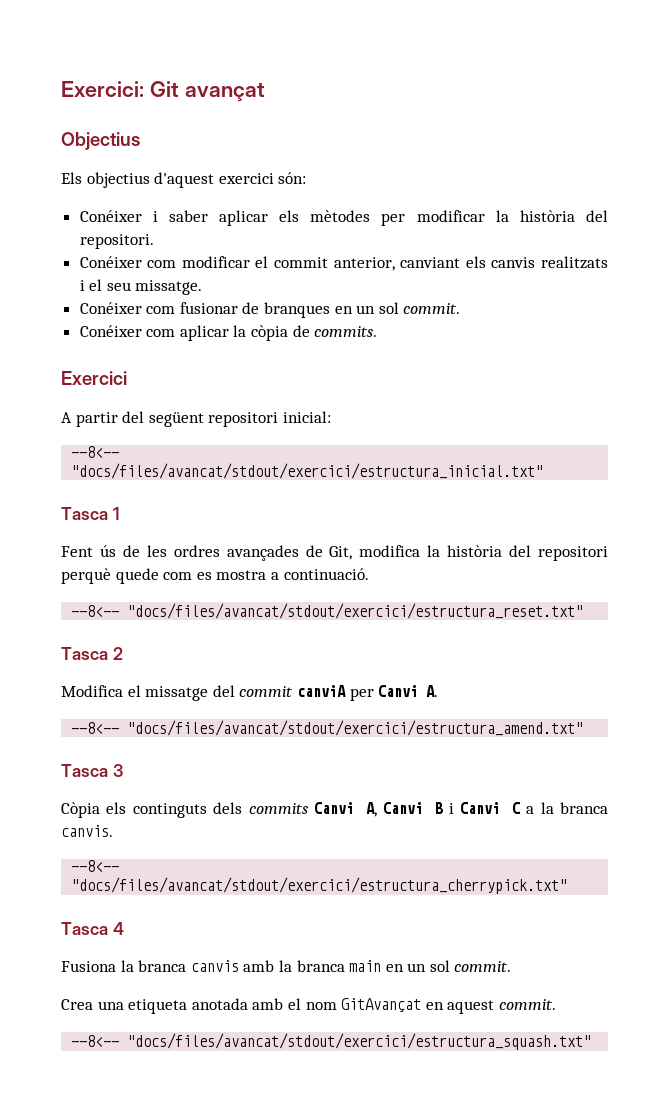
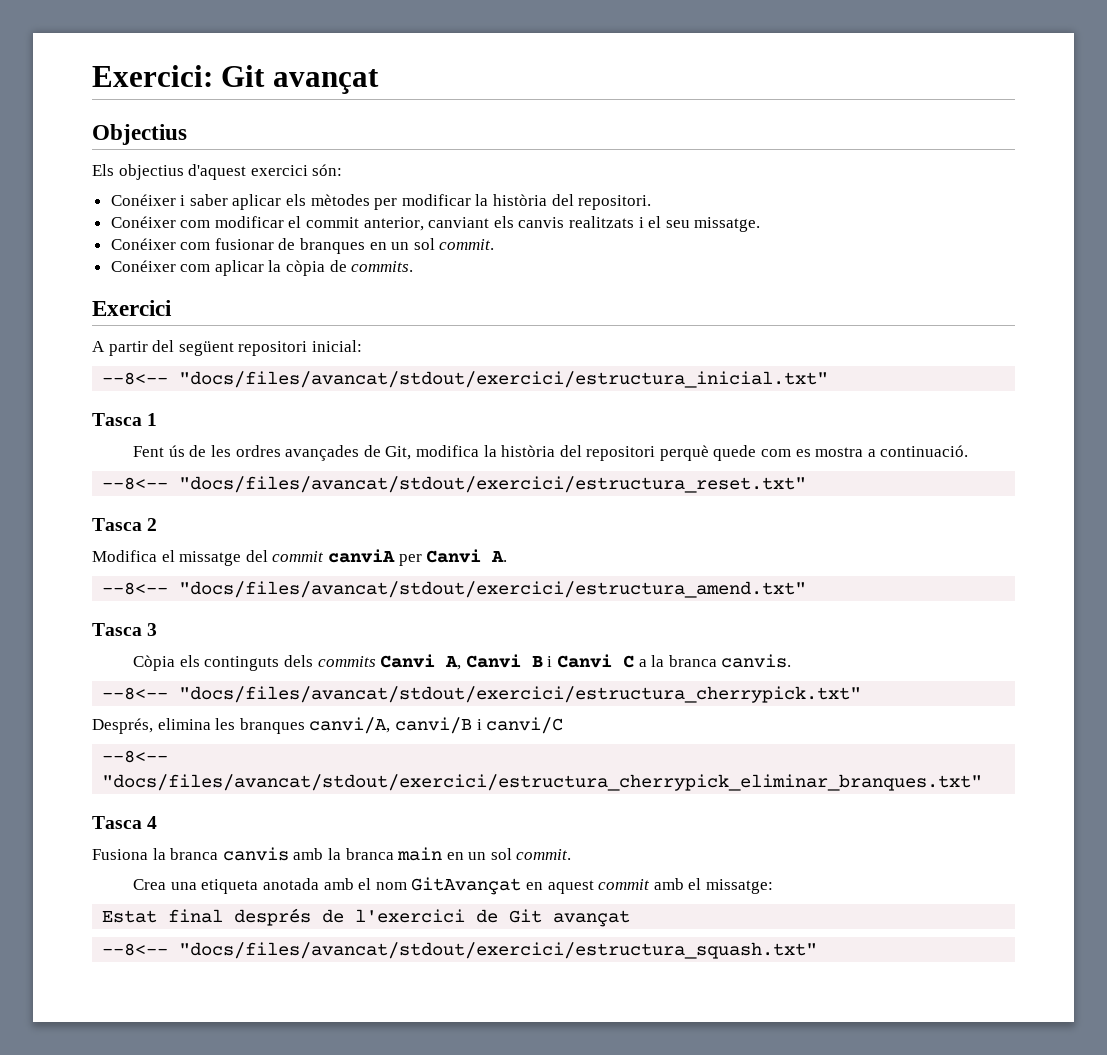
+ Després, elimina les branques canvi/A, canvi/B i canvi/C
+ --8<-- "docs/files/avancat/stdout/exercici/estructura_cherrypick_eliminar_branques.txt"
- Crea una etiqueta anotada amb el nom GitAvançat en aquest commit.
+ Crea una etiqueta anotada amb el nom GitAvançat en aquest commit amb el missatge:
+ Estat final després de l'exercici de Git avançat

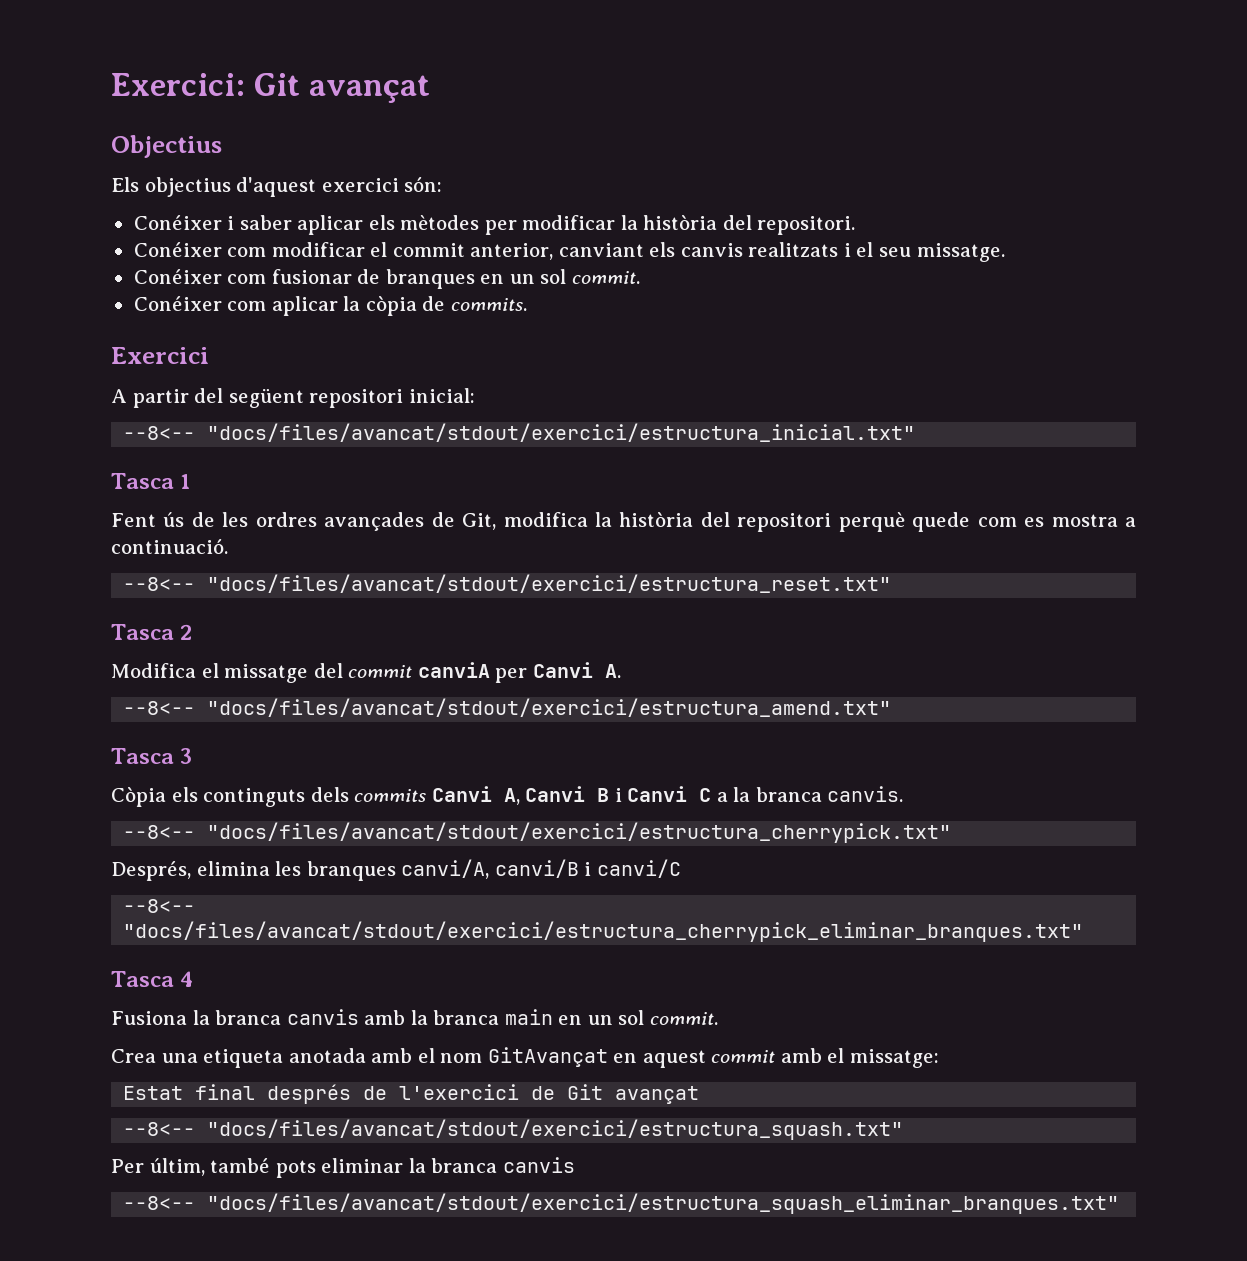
+ Per últim, també pots eliminar la branca canvis
+ --8<-- "docs/files/avancat/stdout/exercici/estructura_squash_eliminar_branques.txt"

